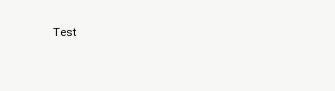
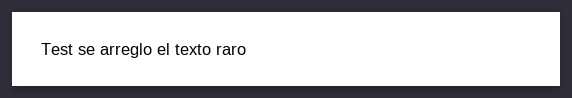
- Test
+ Test se arreglo el texto raro

